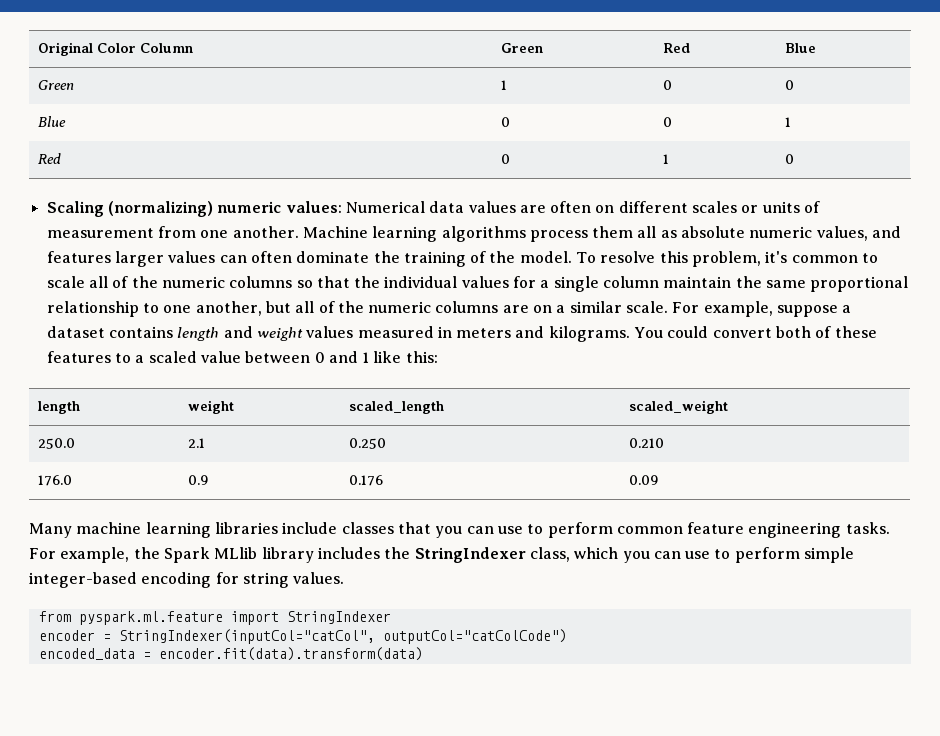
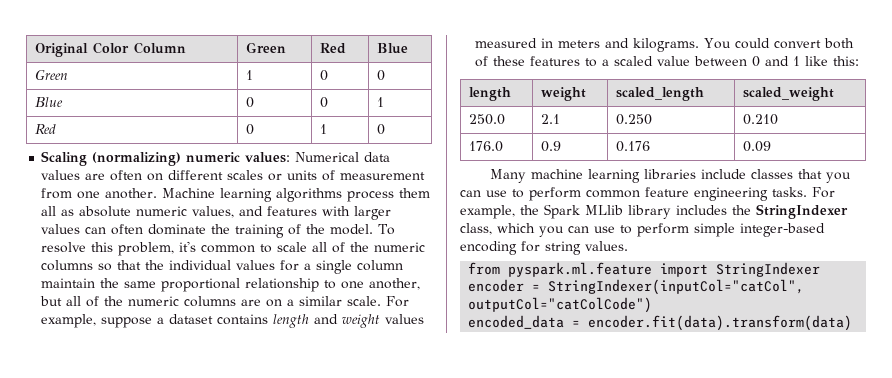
- Machine learning algorithms process them all as absolute numeric values, and features larger values can often dominate the training of the model.
+ Machine learning algorithms process them all as absolute numeric values, and features with larger values can often dominate the training of the model.

